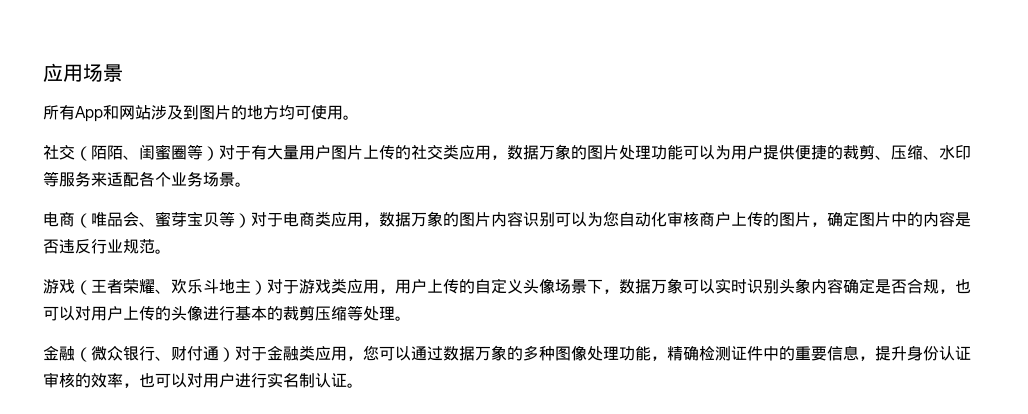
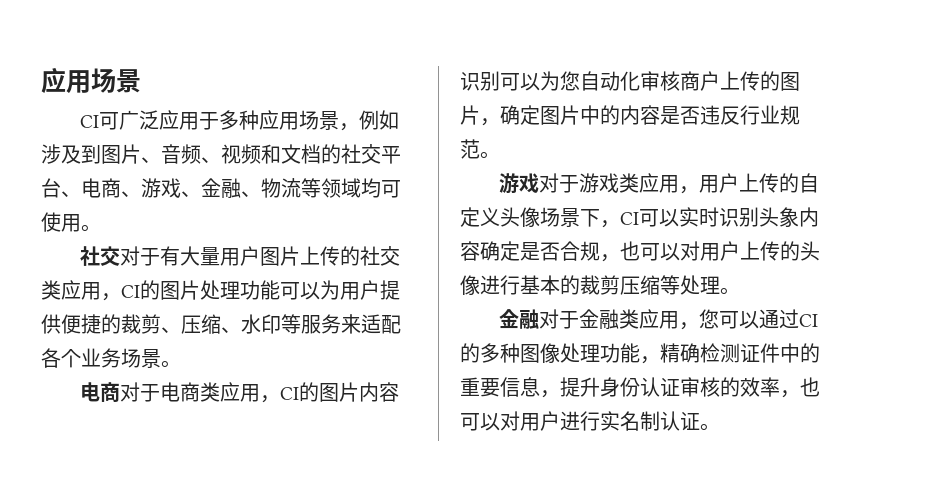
- 所有App和网站涉及到图片的地方均可使用。
+ CI可广泛应用于多种应用场景，例如涉及到图片、音频、视频和文档的社交平台、电商、游戏、金融、物流等领域均可使用。
- 社交（陌陌、闺蜜圈等）对于有大量用户图片上传的社交类应用，数据万象的图片处理功能可以为用户提供便捷的裁剪、压缩、水印等服务来适配各个业务场景。
+ 社交对于有大量用户图片上传的社交类应用，CI的图片处理功能可以为用户提供便捷的裁剪、压缩、水印等服务来适配各个业务场景。
- 电商（唯品会、蜜芽宝贝等）对于电商类应用，数据万象的图片内容识别可以为您自动化审核商户上传的图片，确定图片中的内容是否违反行业规范。
+ 电商对于电商类应用，CI的图片内容识别可以为您自动化审核商户上传的图片，确定图片中的内容是否违反行业规范。
- 游戏（王者荣耀、欢乐斗地主）对于游戏类应用，用户上传的自定义头像场景下，数据万象可以实时识别头象内容确定是否合规，也可以对用户上传的头像进行基本的裁剪压缩等处理。
+ 游戏对于游戏类应用，用户上传的自定义头像场景下，CI可以实时识别头象内容确定是否合规，也可以对用户上传的头像进行基本的裁剪压缩等处理。
- 金融（微众银行、财付通）对于金融类应用，您可以通过数据万象的多种图像处理功能，精确检测证件中的重要信息，提升身份认证审核的效率，也可以对用户进行实名制认证。
+ 金融对于金融类应用，您可以通过CI的多种图像处理功能，精确检测证件中的重要信息，提升身份认证审核的效率，也可以对用户进行实名制认证。

